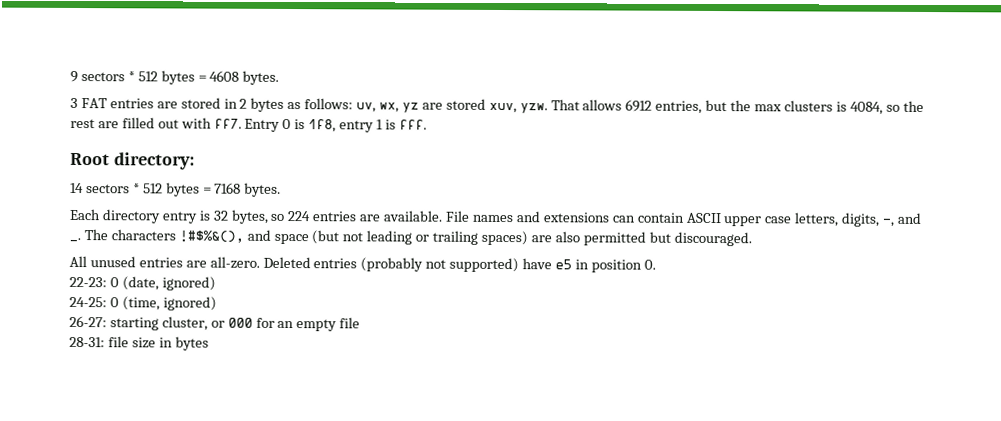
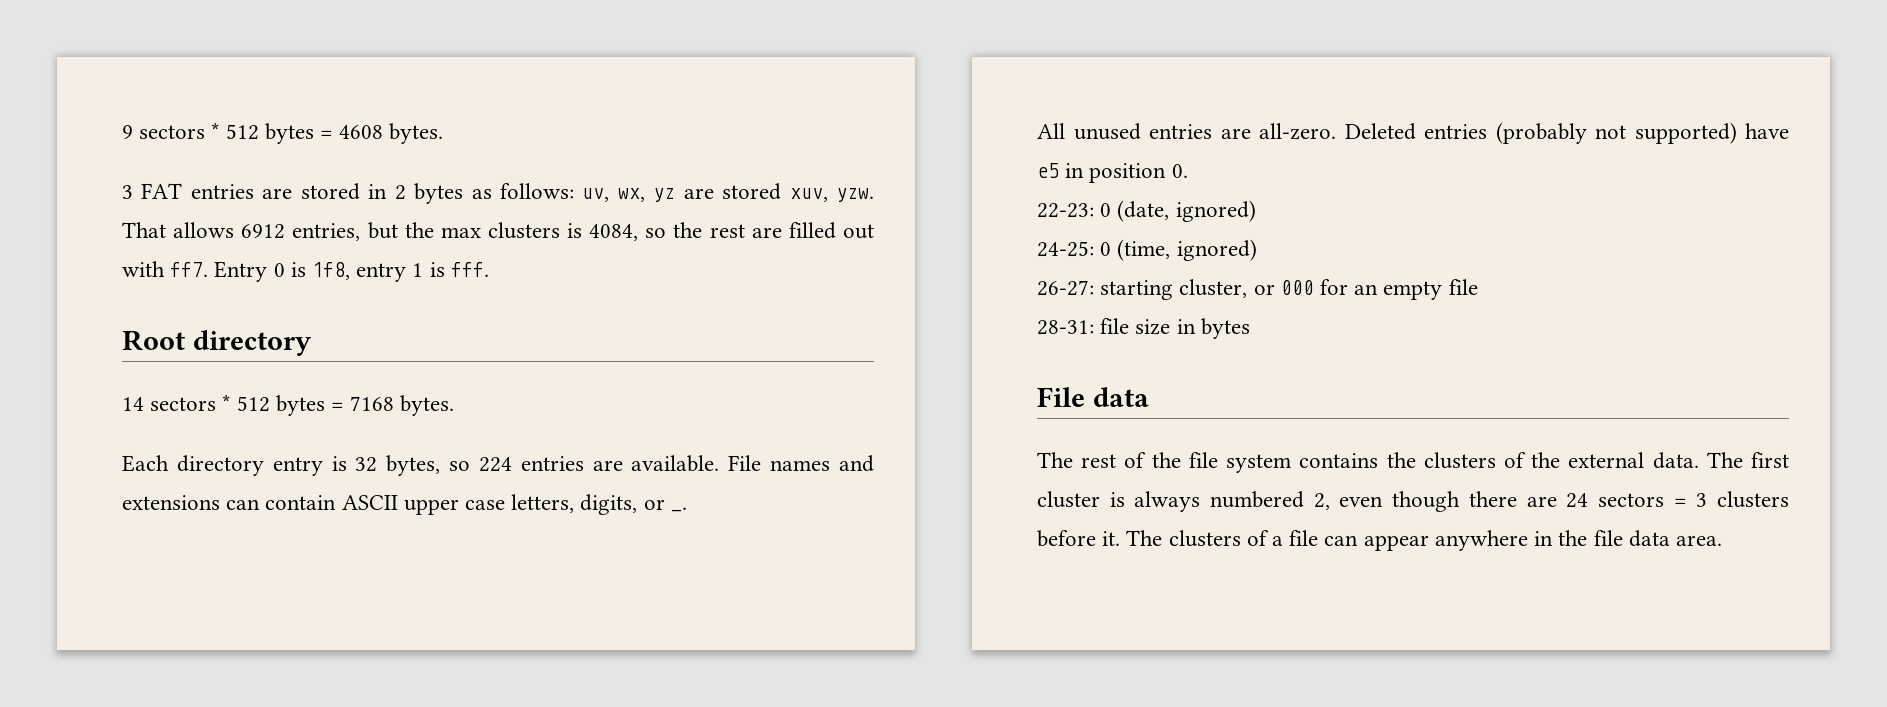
- Root directory:
+ Root directory
- File names and extensions can contain ASCII upper case letters, digits, -, and _. The characters !#$%&(), and space (but not leading or trailing spaces) are also permitted but discouraged.
+ File names and extensions can contain ASCII upper case letters, digits, or _.
+ File data
+ The rest of the file system contains the clusters of the external data. The first cluster is always numbered 2, even though there are 24 sectors = 3 clusters before it. The clusters of a file can appear anywhere in the file data area.

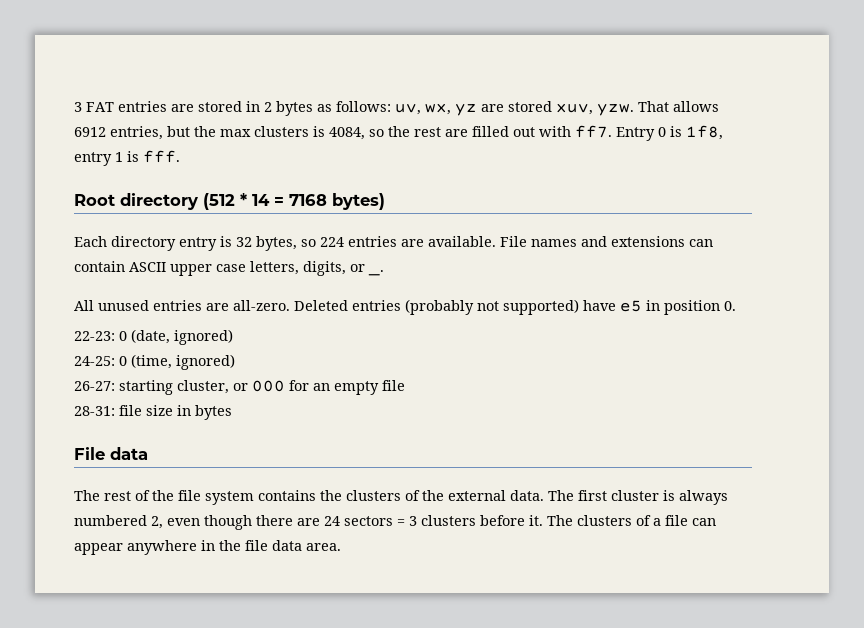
- 9 sectors * 512 bytes = 4608 bytes.
- Root directory
- 14 sectors * 512 bytes = 7168 bytes.
+ Root directory (512 * 14 = 7168 bytes)

